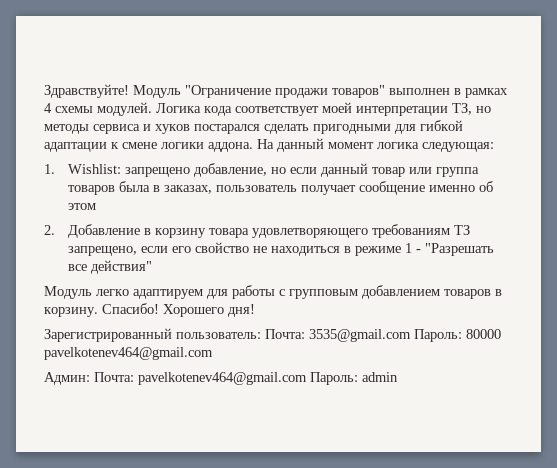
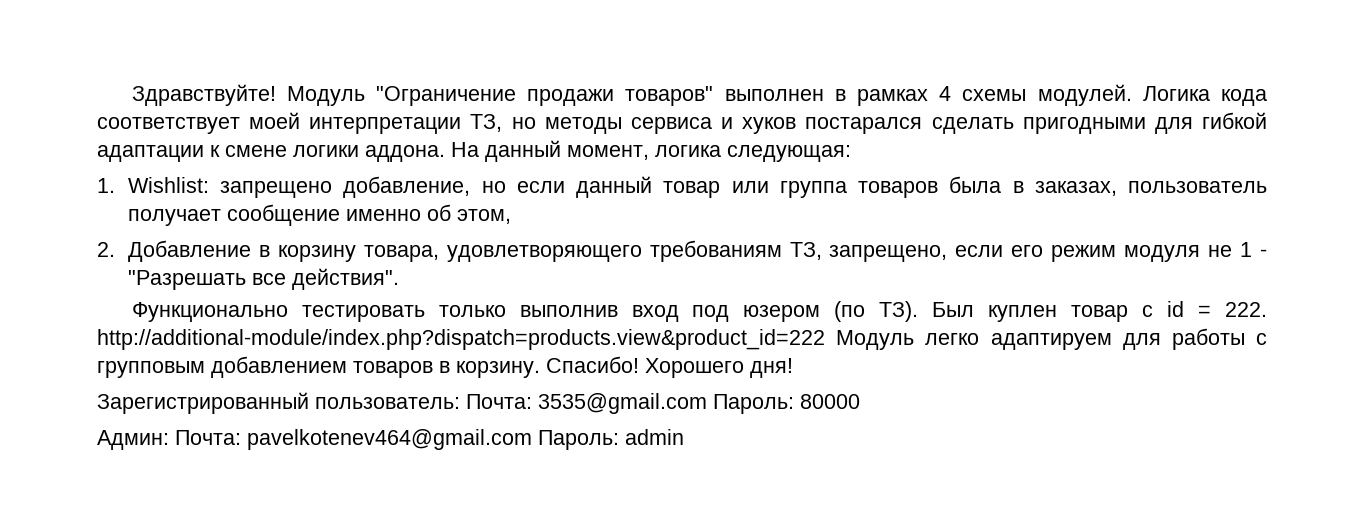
- На данный момент логика следующая:
+ На данный момент, логика следующая:
- 1. Wishlist: запрещено добавление, но если данный товар или группа товаров была в заказах, пользователь получает сообщение именно об этом
+ 1. Wishlist: запрещено добавление, но если данный товар или группа товаров была в заказах, пользователь получает сообщение именно об этом,
- 2. Добавление в корзину товара удовлетворяющего требованиям ТЗ запрещено, если его свойство не находиться в режиме 1 - "Разрешать все действия"
- Модуль легко адаптируем для работы с групповым добавлением товаров в корзину.
+ 2. Добавление в корзину товара, удовлетворяющего требованиям ТЗ, запрещено, если его режим модуля не 1 - "Разрешать все действия".
+ Функционально тестировать только выполнив вход под юзером (по ТЗ). Был куплен товар с id = 222. http://additional-module/index.php?dispatch=products.view&product_id=222 Модуль легко адаптируем для работы с групповым добавлением товаров в корзину.
- Зарегистрированный пользователь: Почта: 3535@gmail.com Пароль: 80000 pavelkotenev464@gmail.com
+ Зарегистрированный пользователь: Почта: 3535@gmail.com Пароль: 80000

